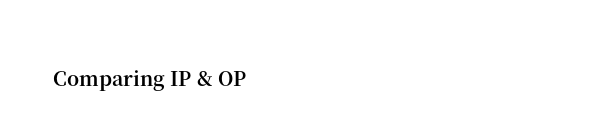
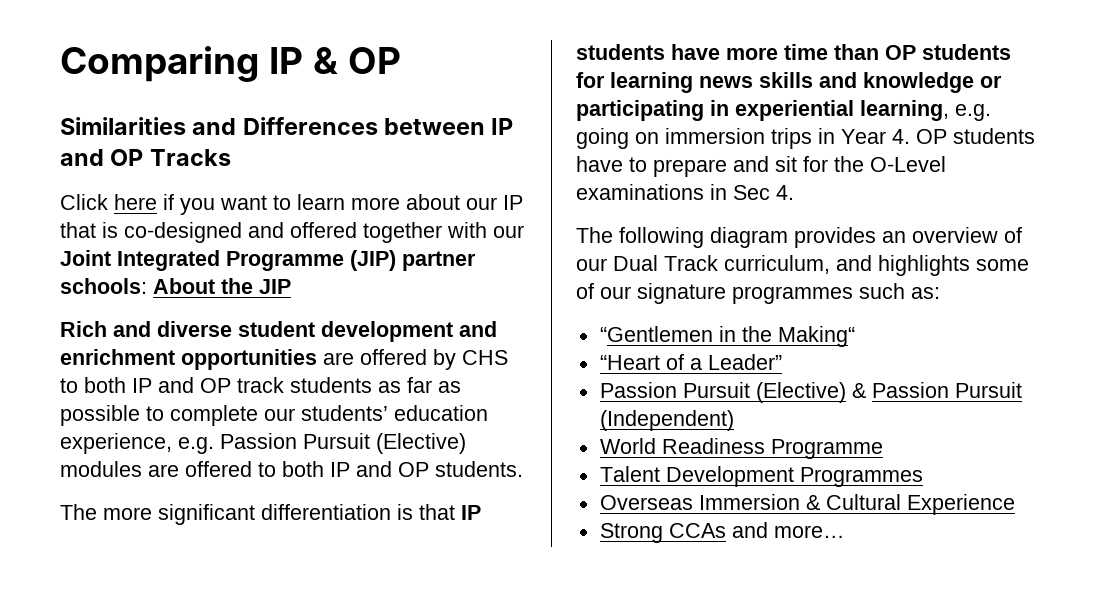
+ Similarities and Differences between IP and OP Tracks
+ Click here if you want to learn more about our IP that is co-designed and offered together with our Joint Integrated Programme (JIP) partner schools: About the JIP
+ Rich and diverse student development and enrichment opportunities are offered by CHS to both IP and OP track students as far as possible to complete our students’ education experience, e.g. Passion Pursuit (Elective) modules are offered to both IP and OP students.
+ The more significant differentiation is that IP students have more time than OP students for learning news skills and knowledge or participating in experiential learning, e.g. going on immersion trips in Year 4. OP students have to prepare and sit for the O-Level examinations in Sec 4.
+ The following diagram provides an overview of our Dual Track curriculum, and highlights some of our signature programmes such as:
+ “Gentlemen in the Making“
+ “Heart of a Leader”
+ Passion Pursuit (Elective) & Passion Pursuit (Independent)
+ World Readiness Programme
+ Talent Development Programmes
+ Overseas Immersion & Cultural Experience
+ Strong CCAs and more…

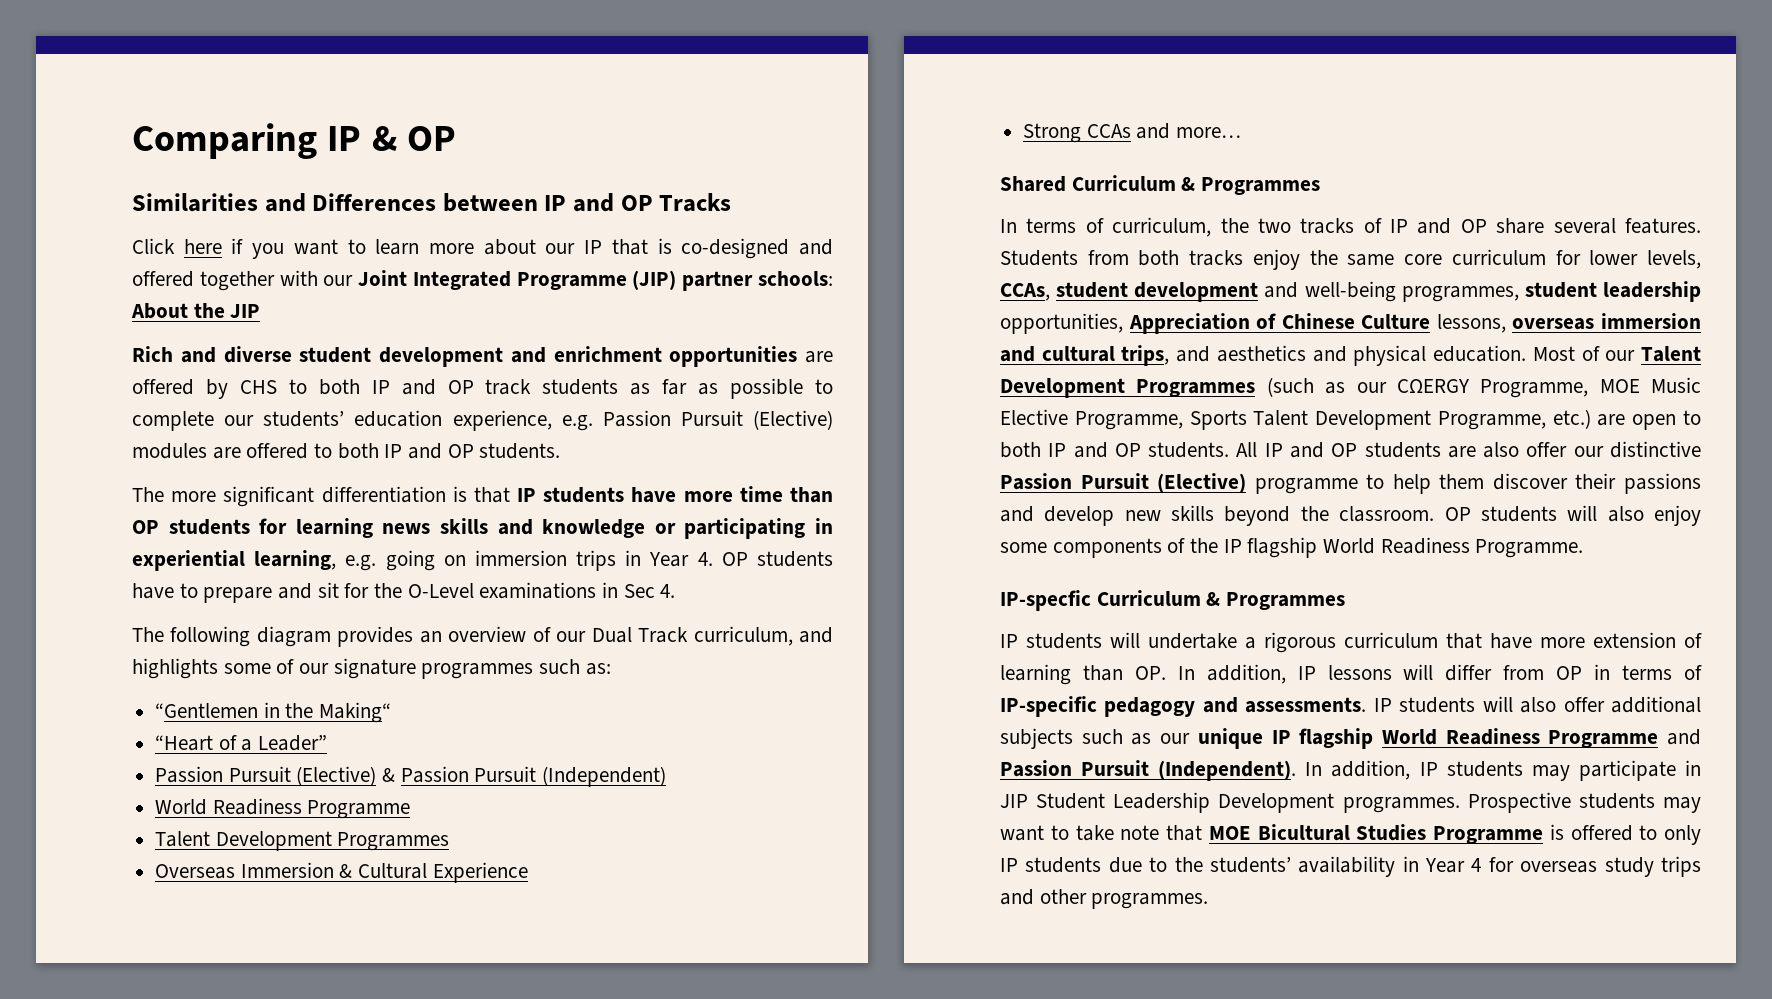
+ Shared Curriculum & Programmes
+ In terms of curriculum, the two tracks of IP and OP share several features. Students from both tracks enjoy the same core curriculum for lower levels, CCAs, student development and well-being programmes, student leadership opportunities, Appreciation of Chinese Culture lessons, overseas immersion and cultural trips, and aesthetics and physical education. Most of our Talent Development Programmes (such as our CΩERGY Programme, MOE Music Elective Programme, Sports Talent Development Programme, etc.) are open to both IP and OP students. All IP and OP students are also offer our distinctive Passion Pursuit (Elective) programme to help them discover their passions and develop new skills beyond the classroom. OP students will also enjoy some components of the IP flagship World Readiness Programme.
+ IP-specfic Curriculum & Programmes
+ IP students will undertake a rigorous curriculum that have more extension of learning than OP. In addition, IP lessons will differ from OP in terms of IP-specific pedagogy and assessments. IP students will also offer additional subjects such as our unique IP flagship World Readiness Programme and Passion Pursuit (Independent). In addition, IP students may participate in JIP Student Leadership Development programmes. Prospective students may want to take note that MOE Bicultural Studies Programme is offered to only IP students due to the students’ availability in Year 4 for overseas study trips and other programmes.

